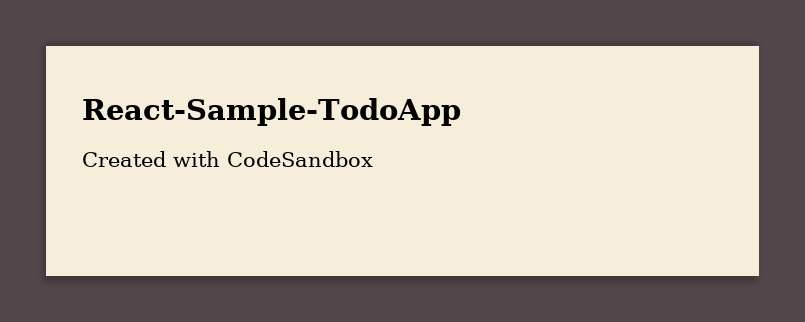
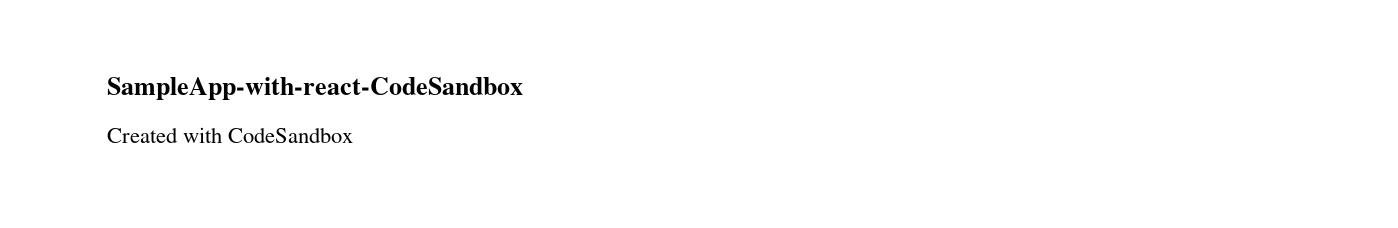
- React-Sample-TodoApp
+ SampleApp-with-react-CodeSandbox

